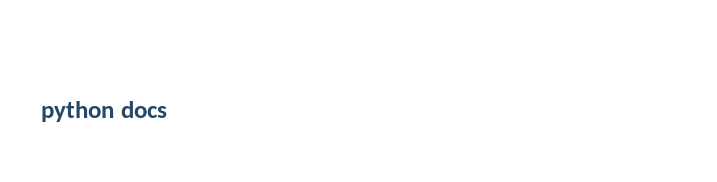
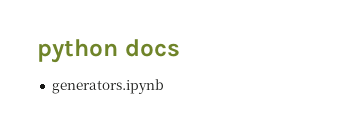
+ generators.ipynb

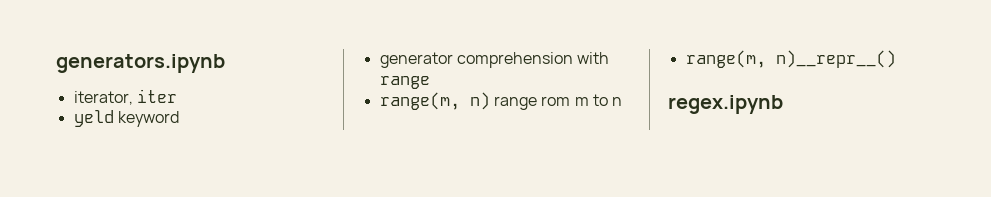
- python docs
  generators.ipynb
+ iterator, iter
+ yeld keyword
+ generator comprehension with range
+ range(m, n) range rom m to n
+ range(m, n)__repr__()
+ regex.ipynb

